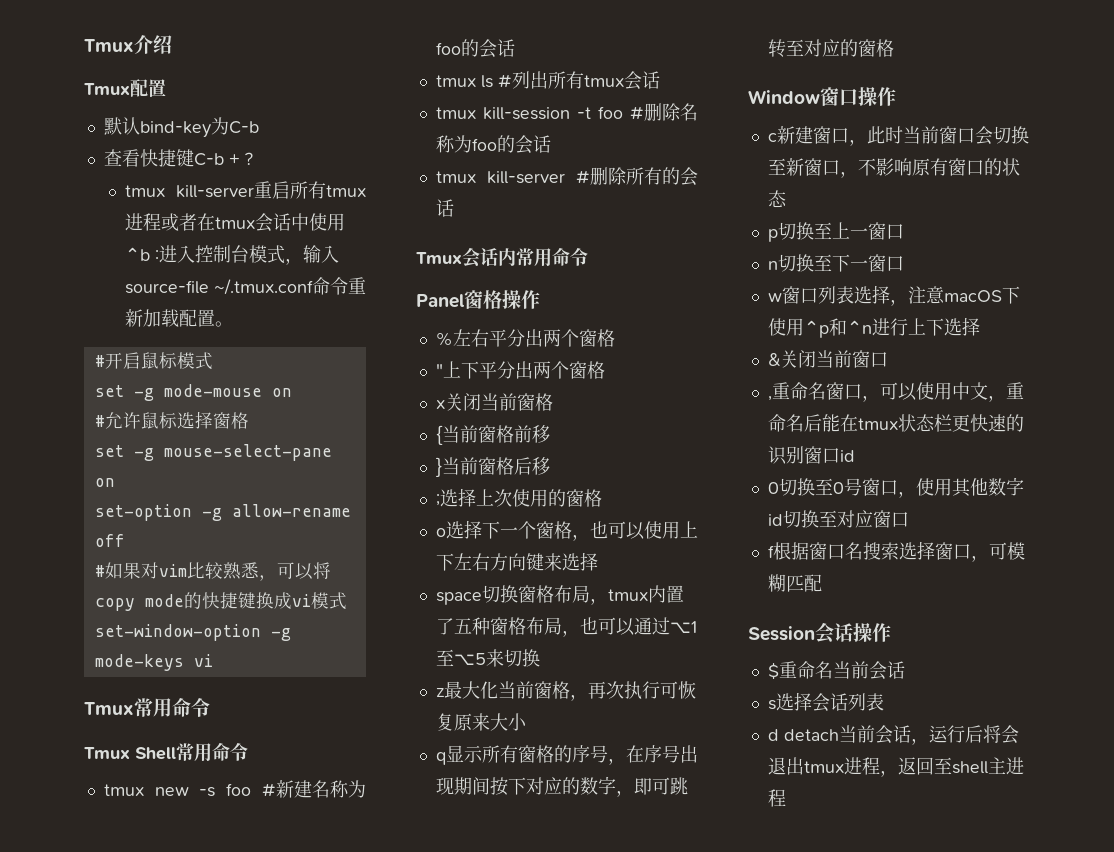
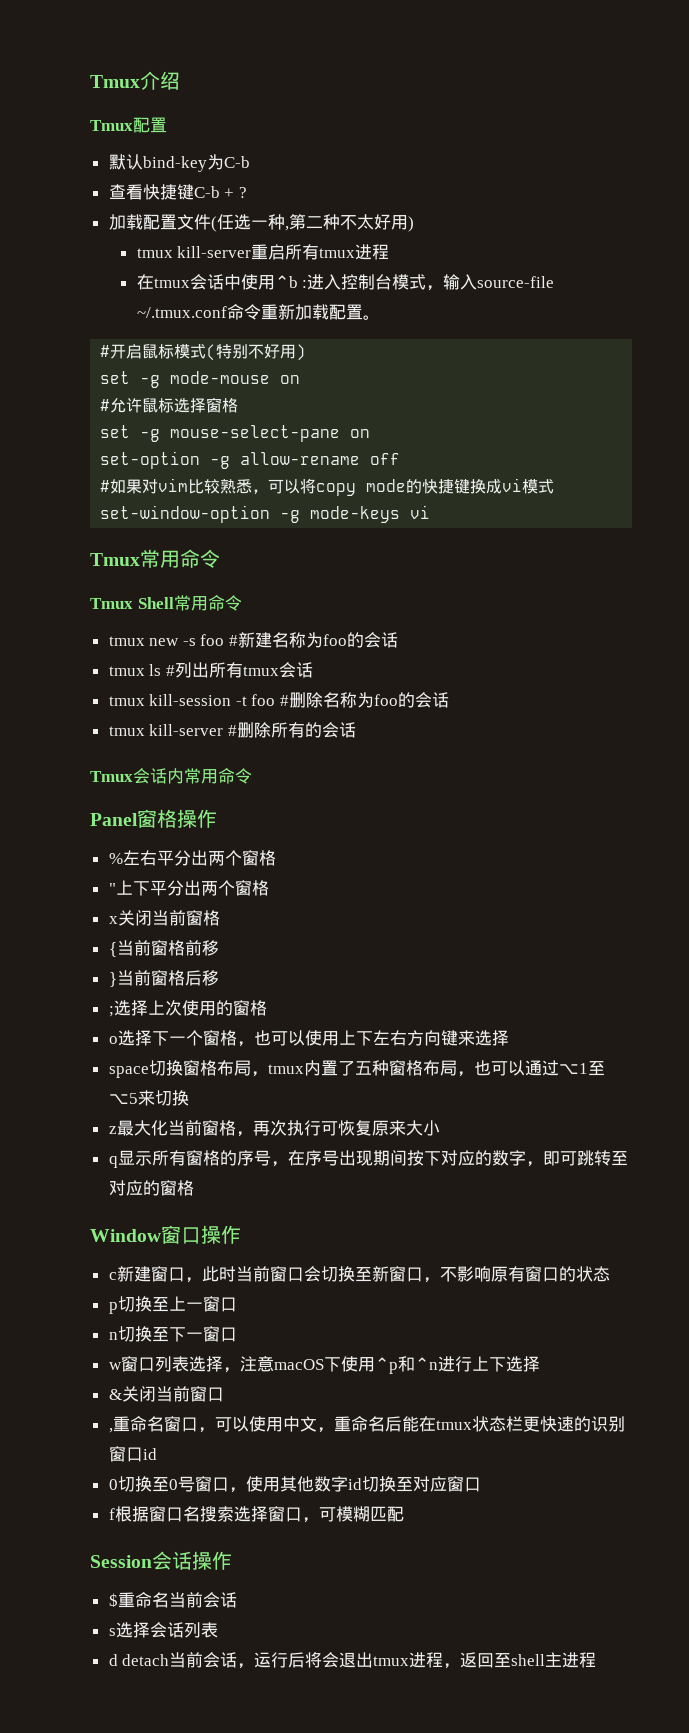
+ 加载配置文件(任选一种,第二种不太好用)
- tmux kill-server重启所有tmux进程或者在tmux会话中使用⌃b :进入控制台模式，输入source-file ~/.tmux.conf命令重新加载配置。
+ tmux kill-server重启所有tmux进程
+ 在tmux会话中使用⌃b :进入控制台模式，输入source-file ~/.tmux.conf命令重新加载配置。
- #开启鼠标模式
+ #开启鼠标模式(特别不好用)

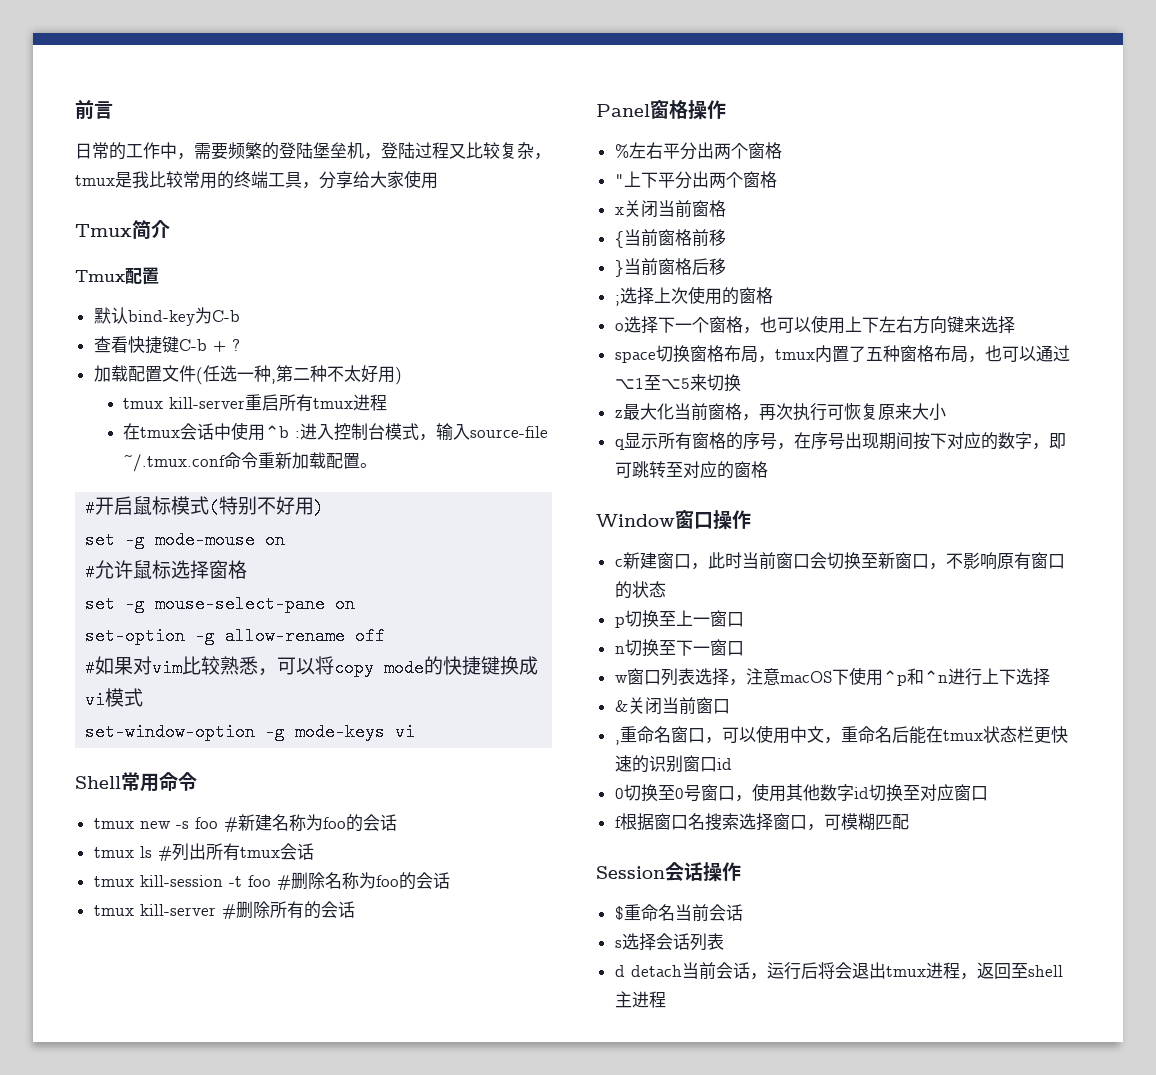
- Tmux介绍
+ 前言
+ 日常的工作中，需要频繁的登陆堡垒机，登陆过程又比较复杂，tmux是我比较常用的终端工具，分享给大家使用
+ Tmux简介
- Tmux常用命令
- Tmux Shell常用命令
+ Shell常用命令
- Tmux会话内常用命令

